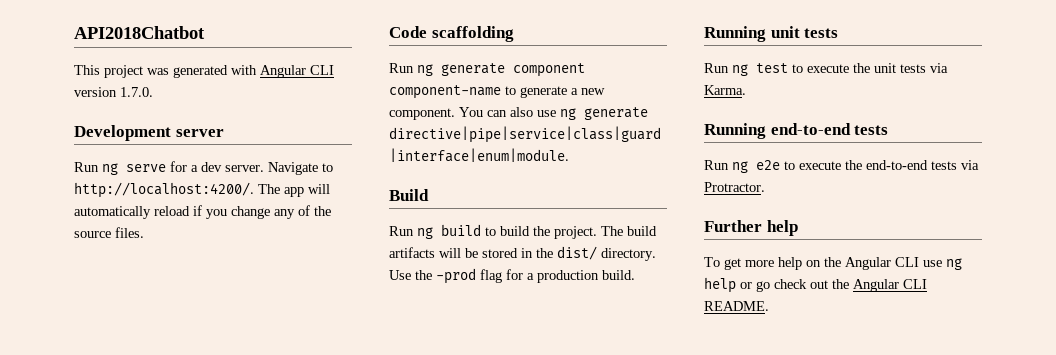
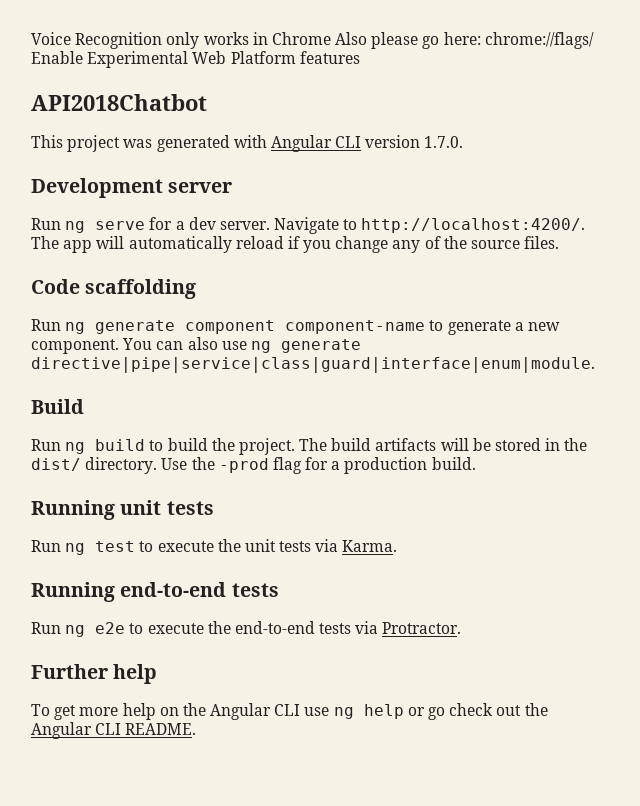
+ Voice Recognition only works in Chrome Also please go here: chrome://flags/ Enable Experimental Web Platform features

